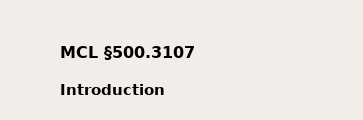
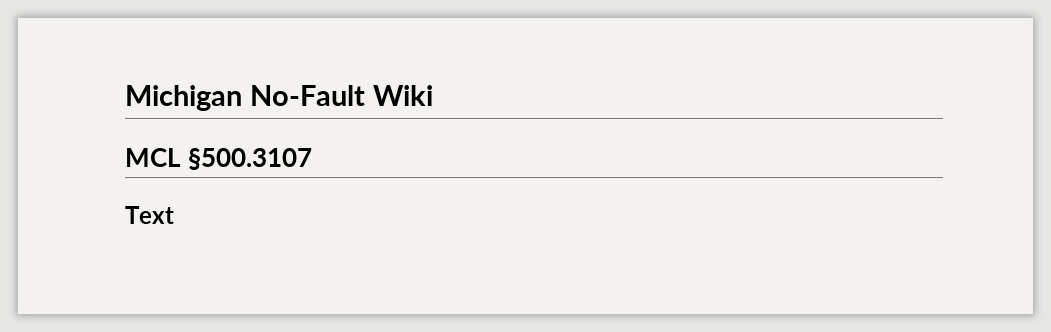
+ Michigan No-Fault Wiki
- Introduction
+ Text

